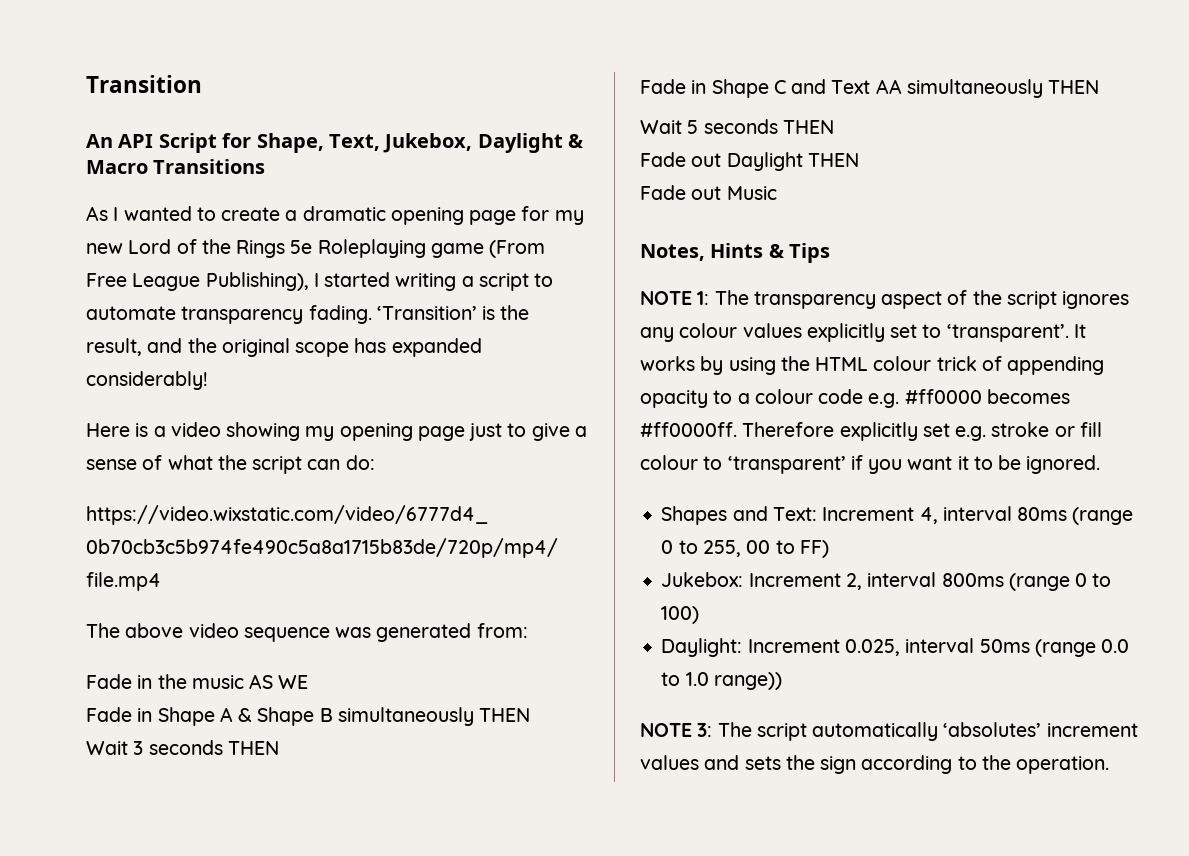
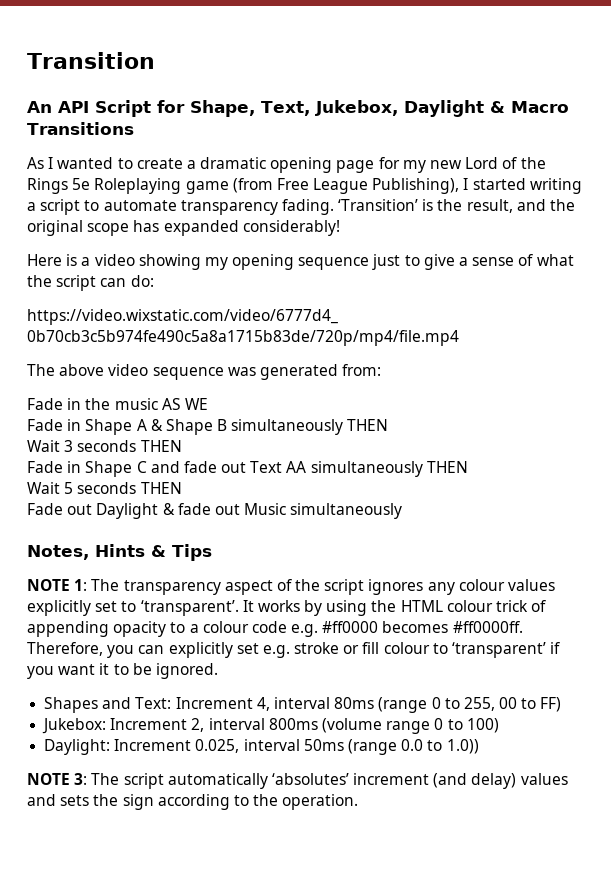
- As I wanted to create a dramatic opening page for my new Lord of the Rings 5e Roleplaying game (From Free League Publishing), I started writing a script to automate transparency fading.
+ As I wanted to create a dramatic opening page for my new Lord of the Rings 5e Roleplaying game (from Free League Publishing), I started writing a script to automate transparency fading.
- Here is a video showing my opening page just to give a sense of what the script can do:
+ Here is a video showing my opening sequence just to give a sense of what the script can do:
- Fade in Shape C and Text AA simultaneously THEN
+ Fade in Shape C and fade out Text AA simultaneously THEN
- Fade out Daylight THEN
- Fade out Music
+ Fade out Daylight & fade out Music simultaneously
- Therefore explicitly set e.g. stroke or fill colour to ‘transparent’ if you want it to be ignored.
+ Therefore, you can explicitly set e.g. stroke or fill colour to ‘transparent’ if you want it to be ignored.
- Jukebox: Increment 2, interval 800ms (range 0 to 100)
+ Jukebox: Increment 2, interval 800ms (volume range 0 to 100)
- Daylight: Increment 0.025, interval 50ms (range 0.0 to 1.0 range))
+ Daylight: Increment 0.025, interval 50ms (range 0.0 to 1.0))
- NOTE 3: The script automatically ‘absolutes’ increment values and sets the sign according to the operation.
+ NOTE 3: The script automatically ‘absolutes’ increment (and delay) values and sets the sign according to the operation.

